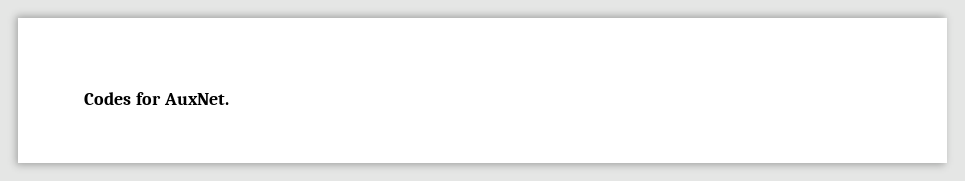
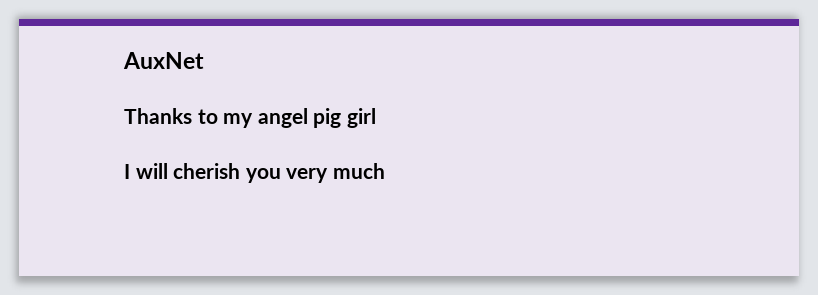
- Codes for AuxNet.
+ AuxNet
+ Thanks to my angel pig girl
+ I will cherish you very much

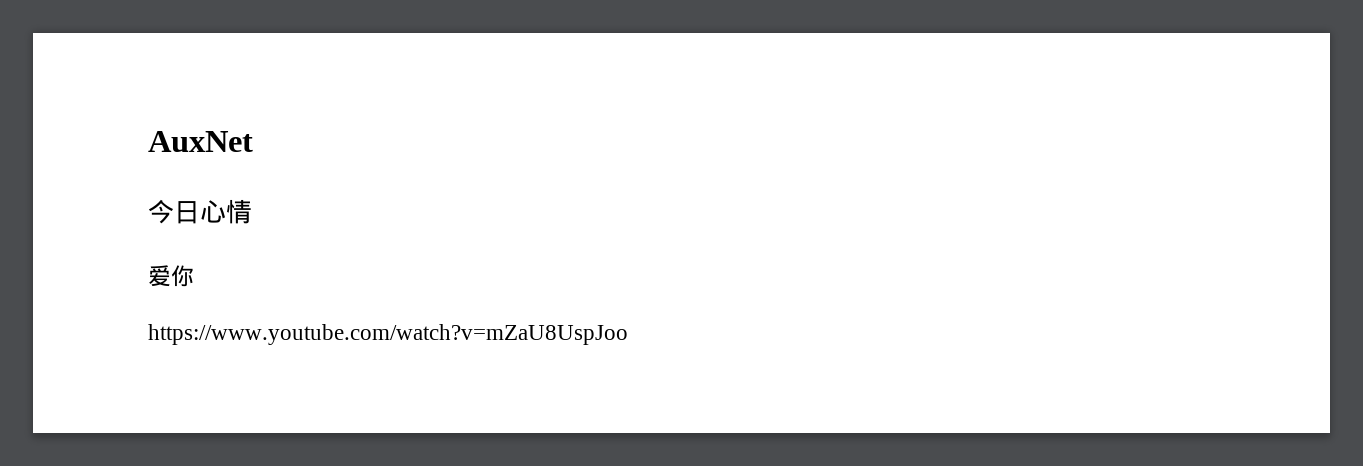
- Thanks to my angel pig girl
- I will cherish you very much
+ 今日心情
+ 爱你
+ https://www.youtube.com/watch?v=mZaU8UspJoo

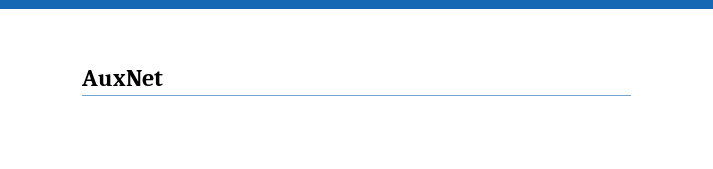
- 今日心情
- 爱你
- https://www.youtube.com/watch?v=mZaU8UspJoo

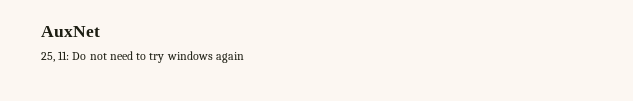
+ 25, 11: Do not need to try windows again

